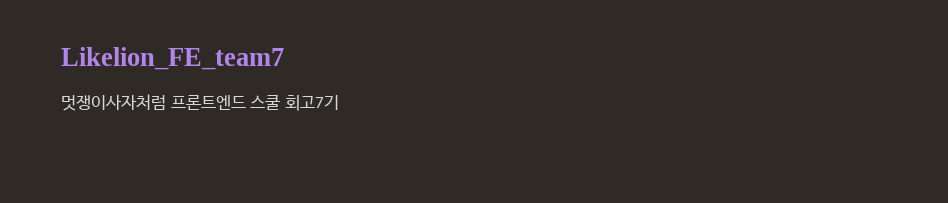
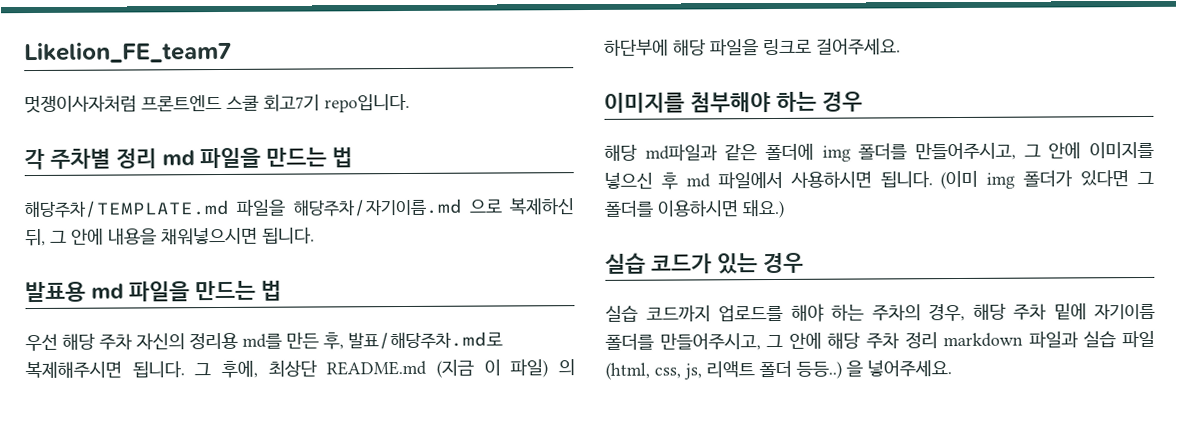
- 멋쟁이사자처럼 프론트엔드 스쿨 회고7기
+ 멋쟁이사자처럼 프론트엔드 스쿨 회고7기 repo입니다.
+ 각 주차별 정리 md 파일을 만드는 법
+ 해당주차/TEMPLATE.md 파일을 해당주차/자기이름.md 으로 복제하신 뒤, 그 안에 내용을 채워넣으시면 됩니다.
+ 발표용 md 파일을 만드는 법
+ 우선 해당 주차 자신의 정리용 md를 만든 후, 발표/해당주차.md로 복제해주시면 됩니다. 그 후에, 최상단 README.md (지금 이 파일) 의 하단부에 해당 파일을 링크로 걸어주세요.
+ 이미지를 첨부해야 하는 경우
+ 해당 md파일과 같은 폴더에 img 폴더를 만들어주시고, 그 안에 이미지를 넣으신 후 md 파일에서 사용하시면 됩니다. (이미 img 폴더가 있다면 그 폴더를 이용하시면 돼요.)
+ 실습 코드가 있는 경우
+ 실습 코드까지 업로드를 해야 하는 주차의 경우, 해당 주차 밑에 자기이름 폴더를 만들어주시고, 그 안에 해당 주차 정리 markdown 파일과 실습 파일 (html, css, js, 리액트 폴더 등등..) 을 넣어주세요.

